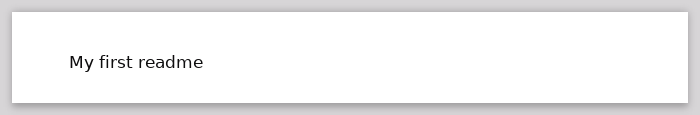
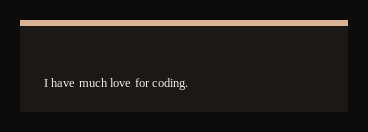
- My first readme
+ I have much love for coding.

